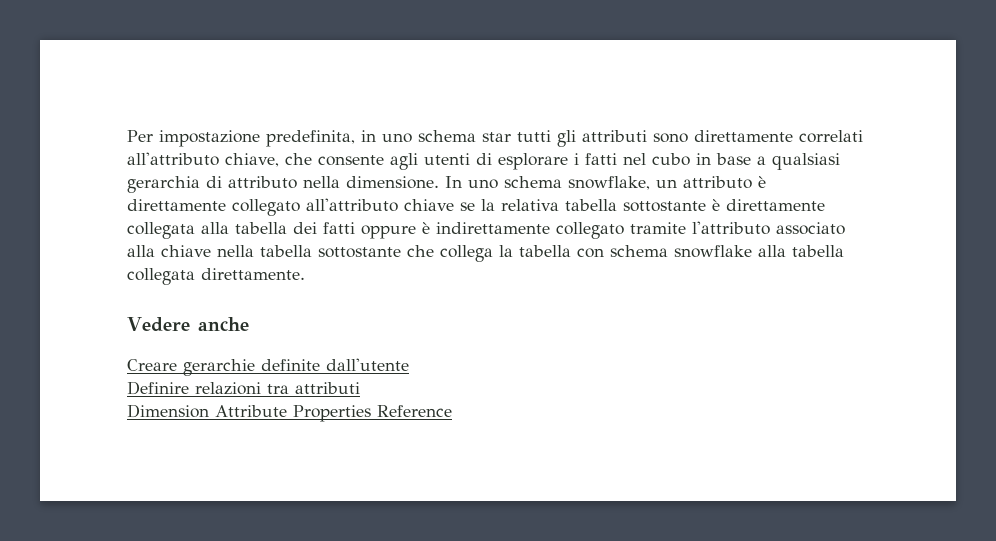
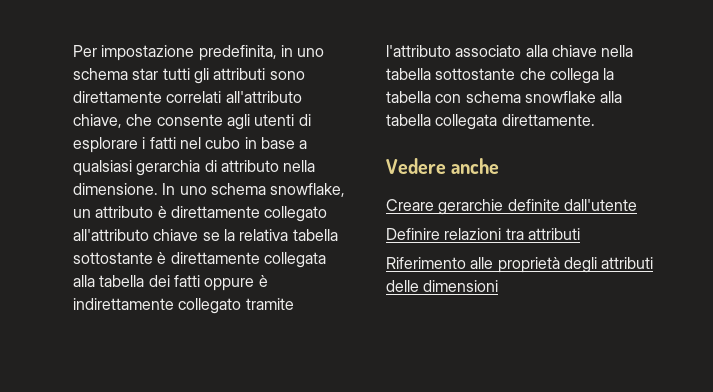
- Dimension Attribute Properties Reference
+ Riferimento alle proprietà degli attributi delle dimensioni

